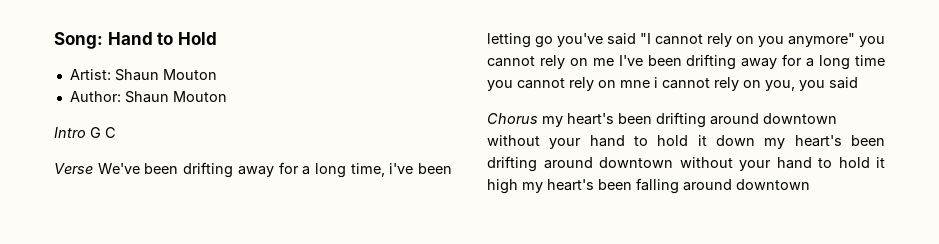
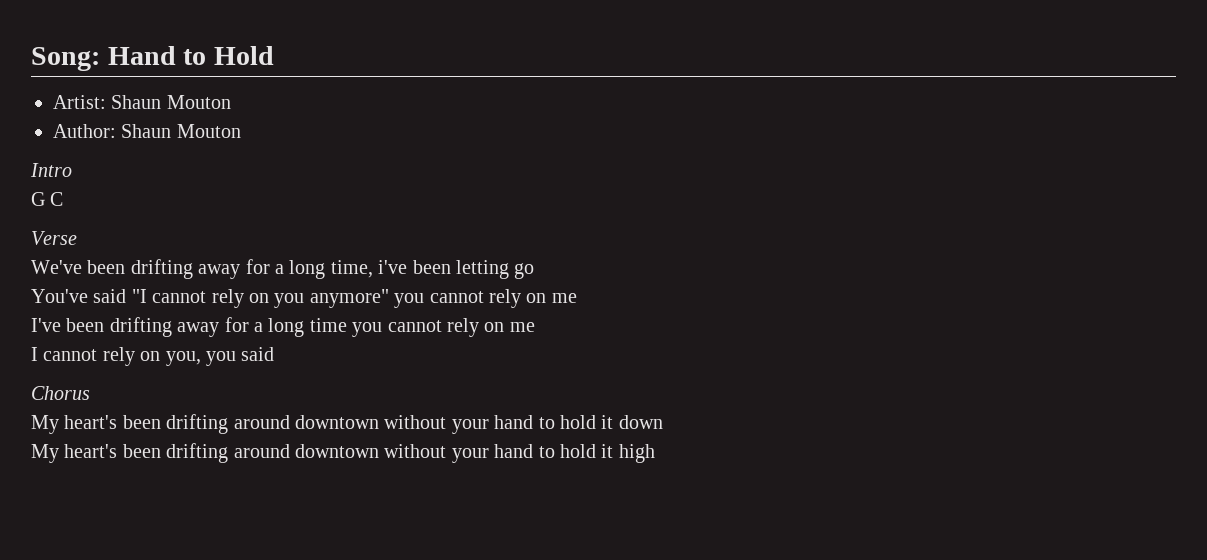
- Intro G C
+ Intro
+ G C
- Verse We've been drifting away for a long time, i've been letting go you've said "I cannot rely on you anymore" you cannot rely on me I've been drifting away for a long time you cannot rely on mne i cannot rely on you, you said
+ Verse
+ We've been drifting away for a long time, i've been letting go
+ You've said "I cannot rely on you anymore" you cannot rely on me
+ I've been drifting away for a long time you cannot rely on me
+ I cannot rely on you, you said
- Chorus my heart's been drifting around downtown without your hand to hold it down my heart's been drifting around downtown without your hand to hold it high my heart's been falling around downtown
+ Chorus
+ My heart's been drifting around downtown without your hand to hold it down
+ My heart's been drifting around downtown without your hand to hold it high

